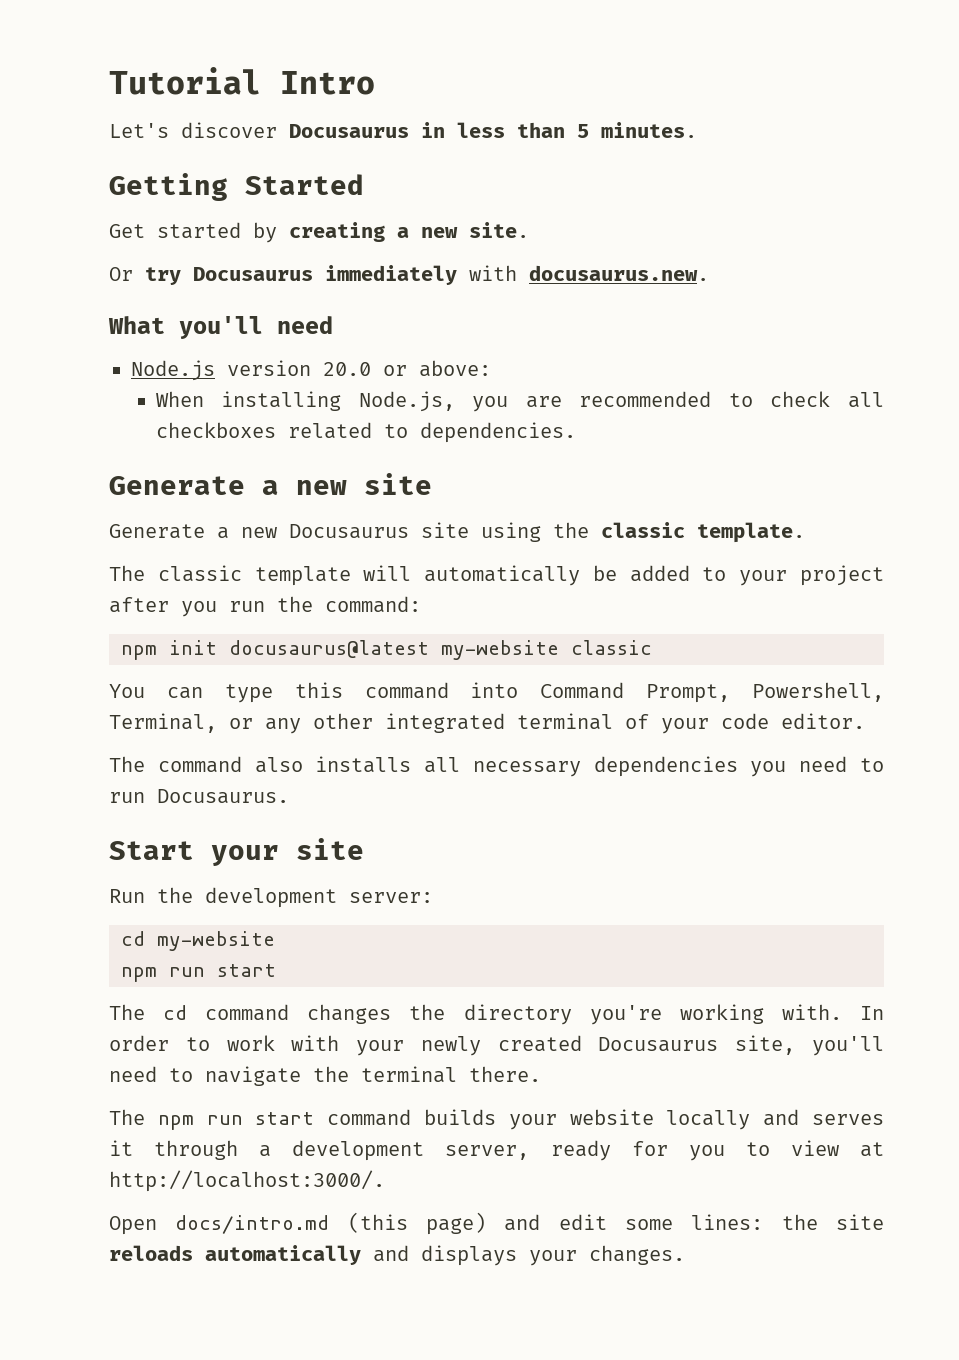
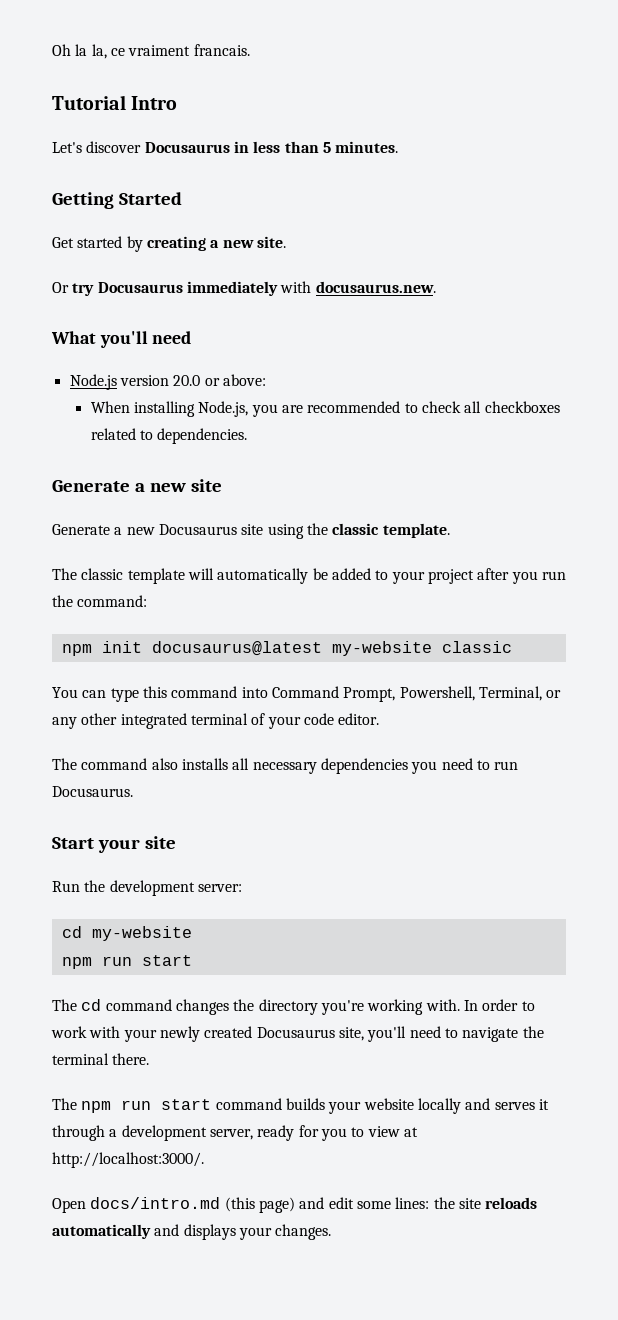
+ Oh la la, ce vraiment francais.

